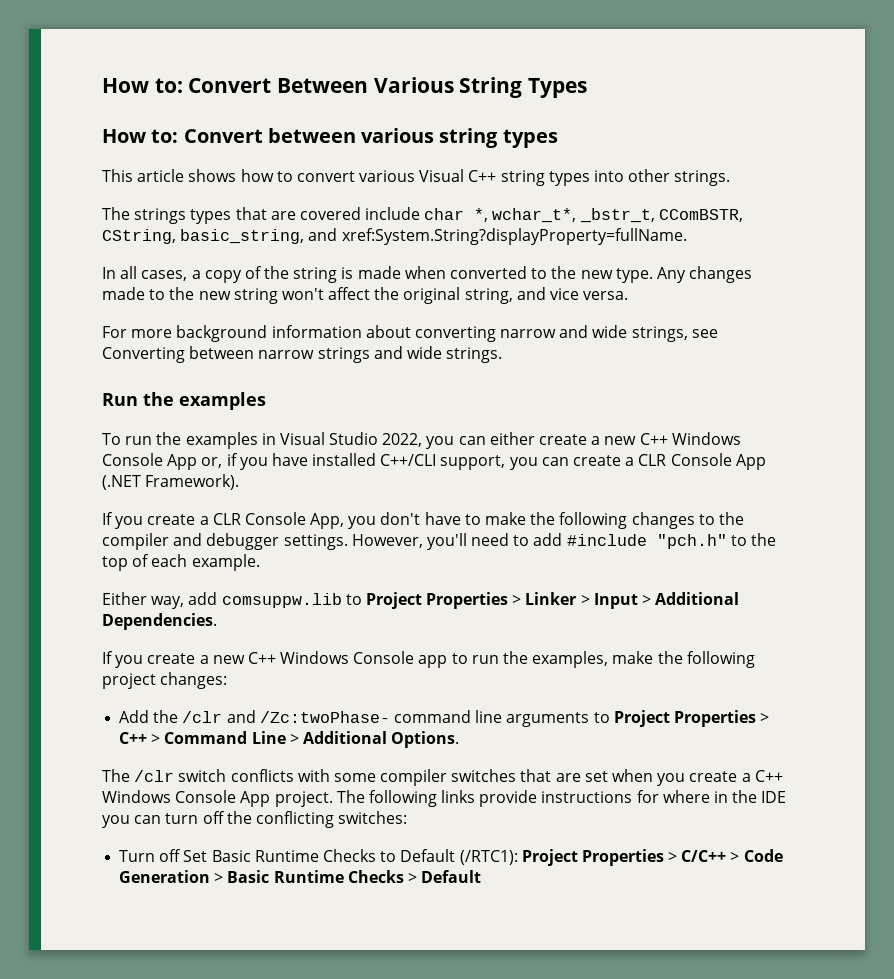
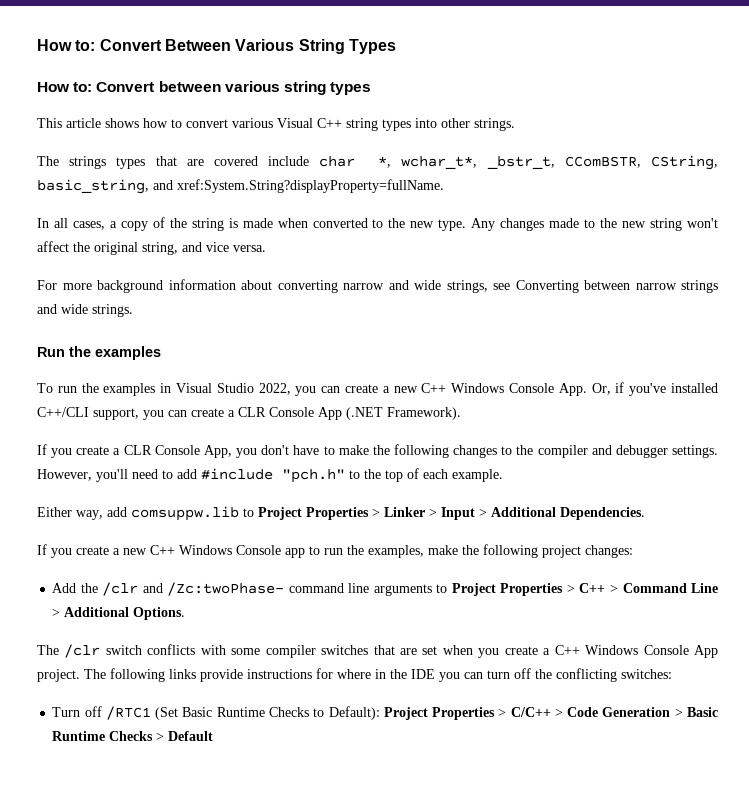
- To run the examples in Visual Studio 2022, you can either create a new C++ Windows Console App or, if you have installed C++/CLI support, you can create a CLR Console App (.NET Framework).
+ To run the examples in Visual Studio 2022, you can create a new C++ Windows Console App. Or, if you've installed C++/CLI support, you can create a CLR Console App (.NET Framework).
- Turn off Set Basic Runtime Checks to Default (/RTC1): Project Properties > C/C++ > Code Generation > Basic Runtime Checks > Default
+ Turn off /RTC1 (Set Basic Runtime Checks to Default): Project Properties > C/C++ > Code Generation > Basic Runtime Checks > Default

